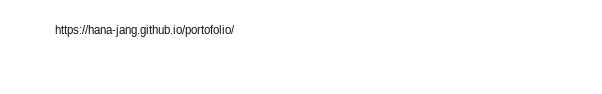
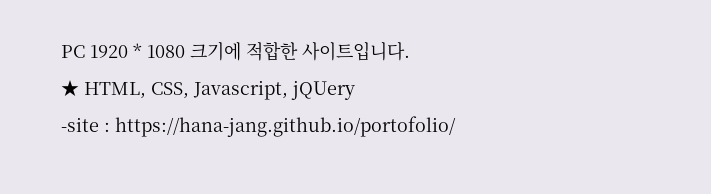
- https://hana-jang.github.io/portofolio/
+ PC 1920 * 1080 크기에 적합한 사이트입니다.
+ ★ HTML, CSS, Javascript, jQUery
+ -site : https://hana-jang.github.io/portofolio/

